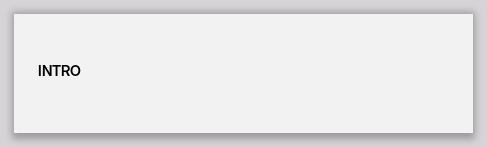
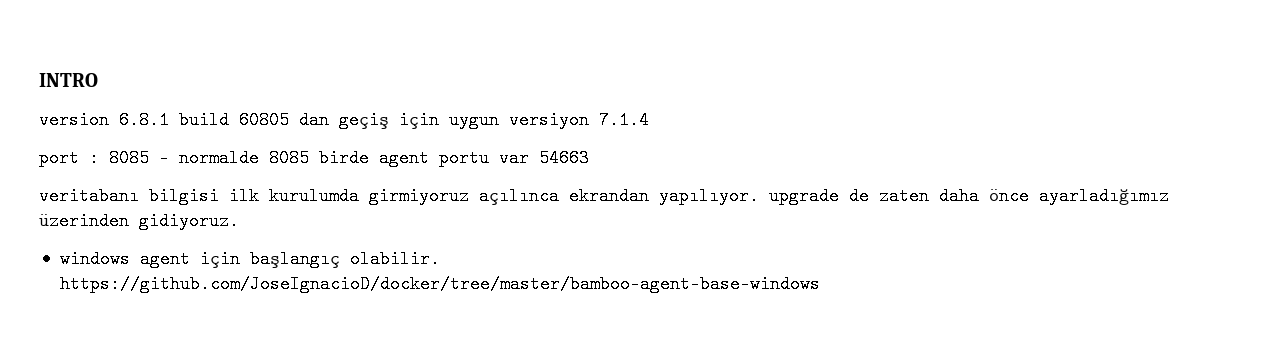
+ version 6.8.1 build 60805 dan geçiş için uygun versiyon 7.1.4
+ port : 8085 - normalde 8085 birde agent portu var 54663
+ veritabanı bilgisi ilk kurulumda girmiyoruz açılınca ekrandan yapılıyor. upgrade de zaten daha önce ayarladığımız üzerinden gidiyoruz.
+ windows agent için başlangıç olabilir. https://github.com/JoseIgnacioD/docker/tree/master/bamboo-agent-base-windows

